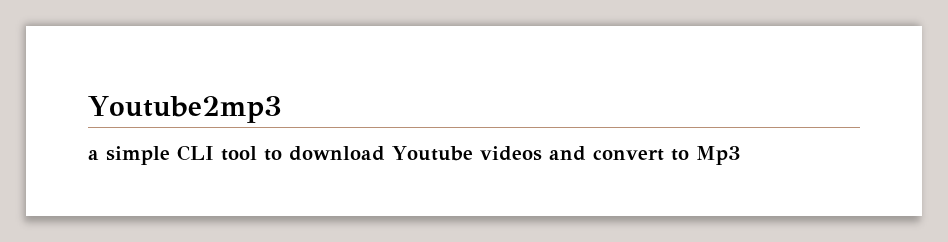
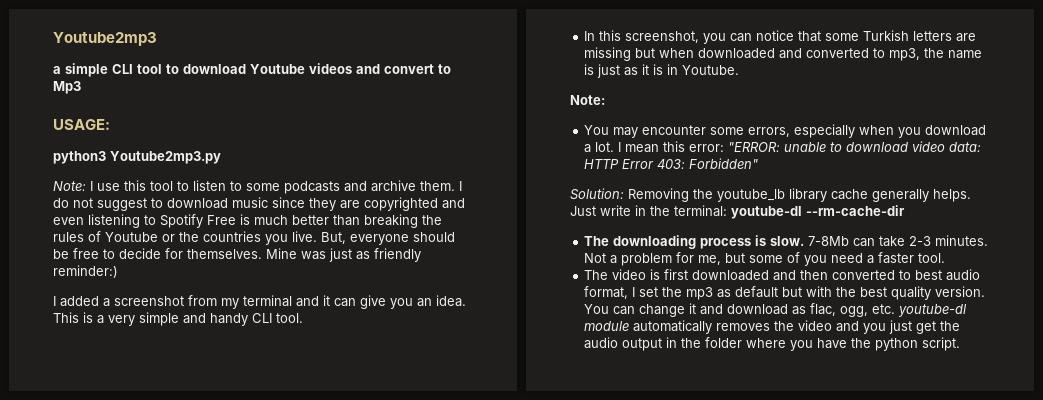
+ USAGE:
+ python3 Youtube2mp3.py
+ Note: I use this tool to listen to some podcasts and archive them. I do not suggest to download music since they are copyrighted and even listening to Spotify Free is much better than breaking the rules of Youtube or the countries you live. But, everyone should be free to decide for themselves. Mine was just as friendly reminder:)
+ I added a screenshot from my terminal and it can give you an idea. This is a very simple and handy CLI tool.
+ In this screenshot, you can notice that some Turkish letters are missing but when downloaded and converted to mp3, the name is just as it is in Youtube.
+ Note:
+ You may encounter some errors, especially when you download a lot. I mean this error: "ERROR: unable to download video data: HTTP Error 403: Forbidden"
+ Solution: Removing the youtube_lb library cache generally helps. Just write in the terminal: youtube-dl --rm-cache-dir
+ The downloading process is slow. 7-8Mb can take 2-3 minutes. Not a problem for me, but some of you need a faster tool.
+ The video is first downloaded and then converted to best audio format, I set the mp3 as default but with the best quality version. You can change it and download as flac, ogg, etc. youtube-dl module automatically removes the video and you just get the audio output in the folder where you have the python script.

